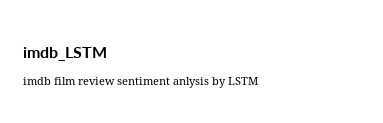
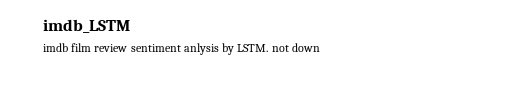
- imdb film review sentiment anlysis by LSTM
+ imdb film review sentiment anlysis by LSTM. not down

